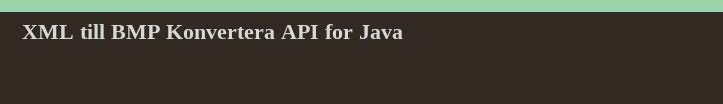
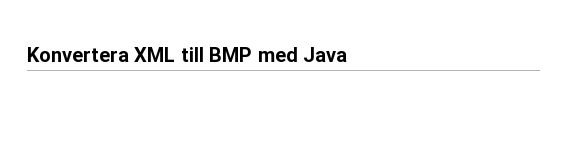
- XML till BMP Konvertera API for Java
+ Konvertera XML till BMP med Java

